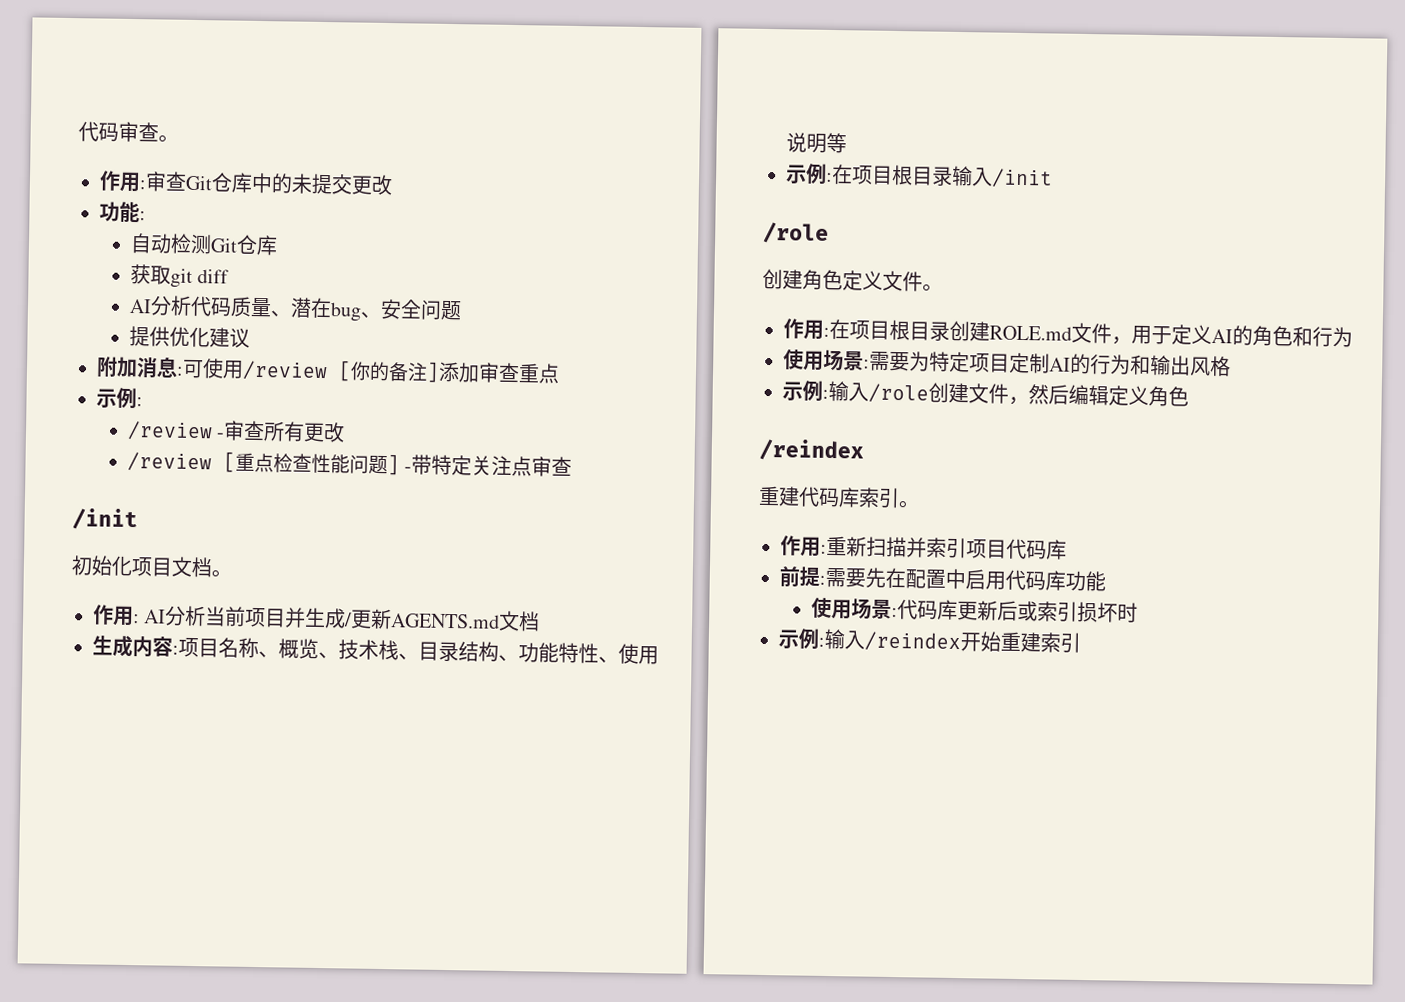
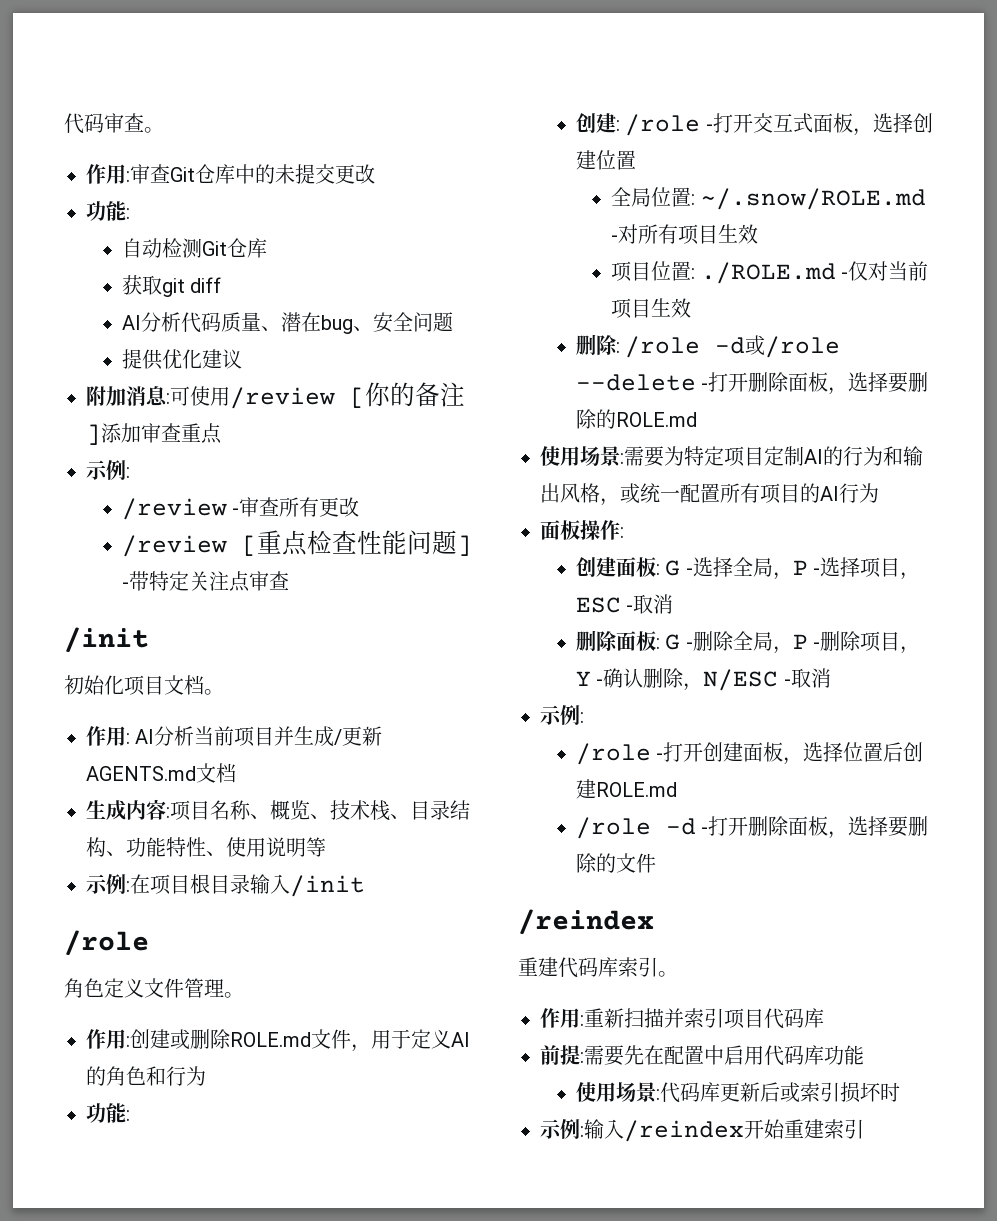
- 创建角色定义文件。
- 作用:在项目根目录创建ROLE.md文件，用于定义AI的角色和行为
+ 角色定义文件管理。
+ 作用:创建或删除ROLE.md文件，用于定义AI的角色和行为
+ 功能:
+ 创建: /role -打开交互式面板，选择创建位置
+ 全局位置: ~/.snow/ROLE.md -对所有项目生效
+ 项目位置: ./ROLE.md -仅对当前项目生效
+ 删除: /role -d或/role --delete -打开删除面板，选择要删除的ROLE.md
- 使用场景:需要为特定项目定制AI的行为和输出风格
- 示例:输入/role创建文件，然后编辑定义角色
+ 使用场景:需要为特定项目定制AI的行为和输出风格，或统一配置所有项目的AI行为
+ 面板操作:
+ 创建面板: G -选择全局，P -选择项目，ESC -取消
+ 删除面板: G -删除全局，P -删除项目，Y -确认删除，N/ESC -取消
+ 示例:
+ /role -打开创建面板，选择位置后创建ROLE.md
+ /role -d -打开删除面板，选择要删除的文件

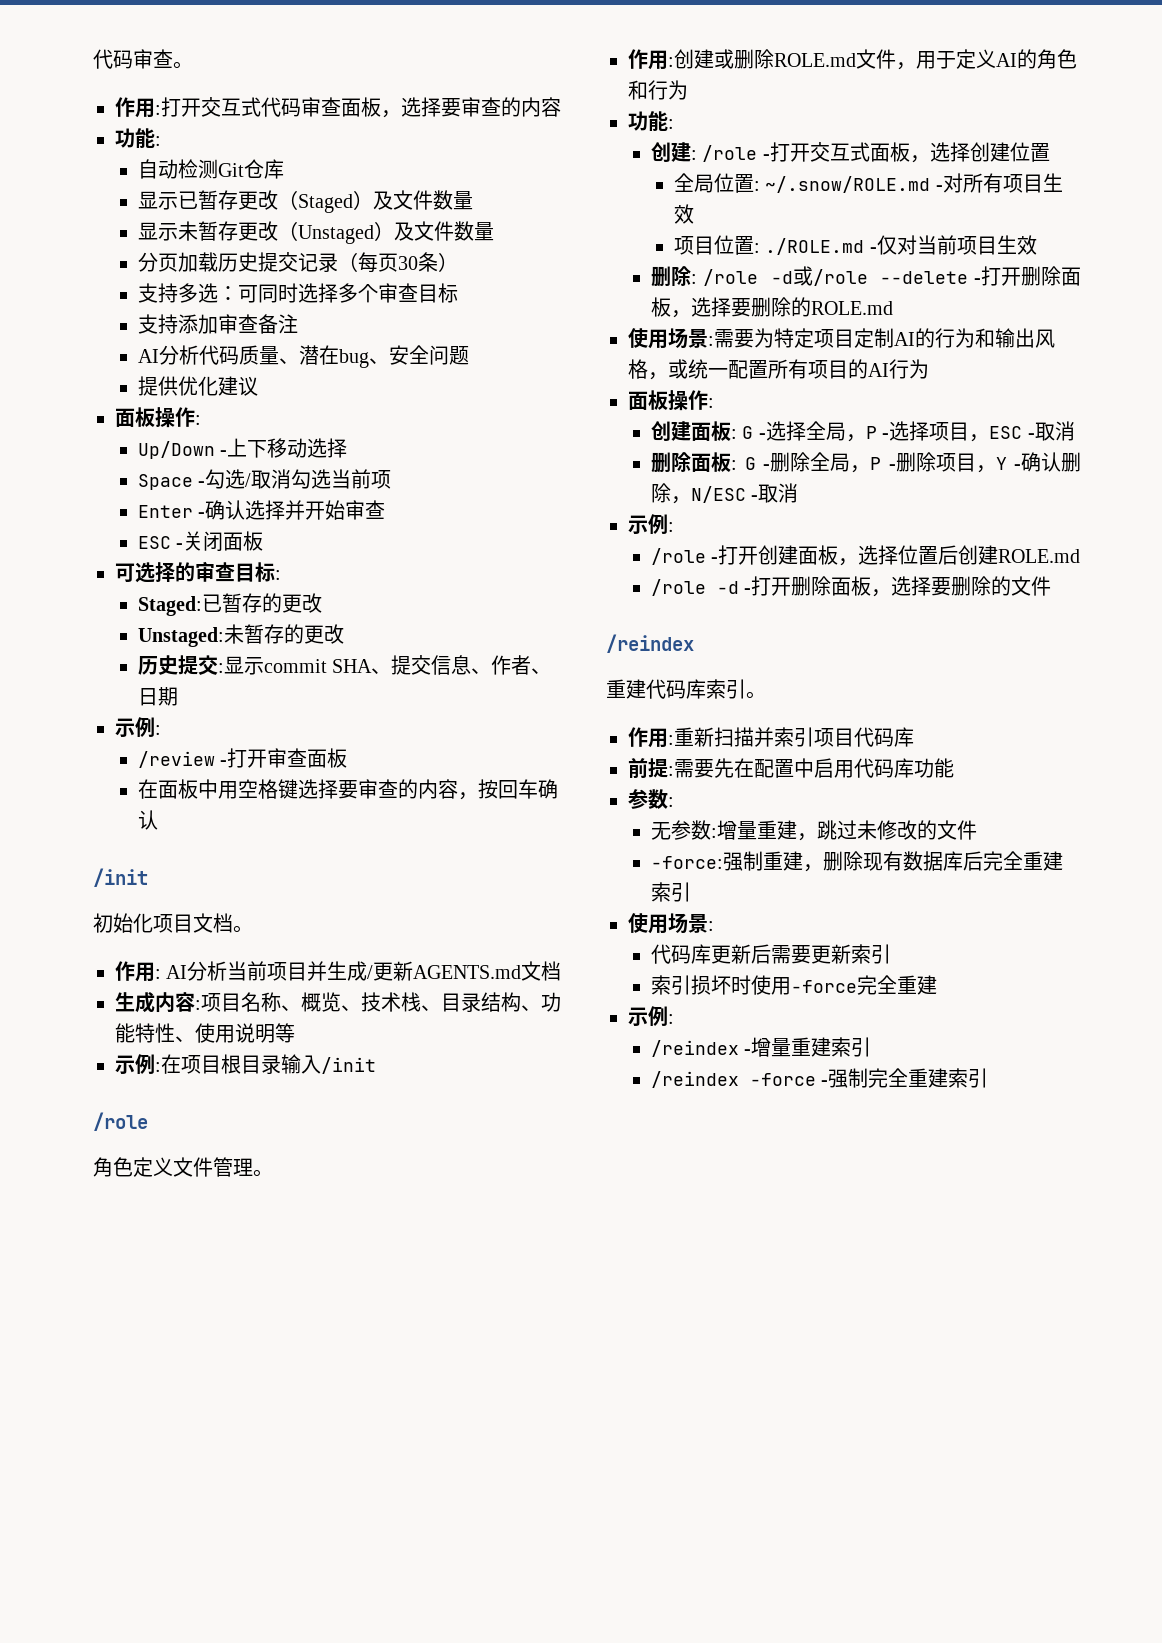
- 作用:审查Git仓库中的未提交更改
+ 作用:打开交互式代码审查面板，选择要审查的内容
- 获取git diff
+ 显示已暂存更改（Staged）及文件数量
+ 显示未暂存更改（Unstaged）及文件数量
+ 分页加载历史提交记录（每页30条）
+ 支持多选：可同时选择多个审查目标
+ 支持添加审查备注
  提供优化建议
- 附加消息:可使用/review [你的备注]添加审查重点
+ 面板操作:
+ Up/Down -上下移动选择
+ Space -勾选/取消勾选当前项
+ Enter -确认选择并开始审查
+ ESC -关闭面板
+ 可选择的审查目标:
+ Staged:已暂存的更改
+ Unstaged:未暂存的更改
+ 历史提交:显示commit SHA、提交信息、作者、日期
  示例:
- /review -审查所有更改
- /review [重点检查性能问题] -带特定关注点审查
+ /review -打开审查面板
+ 在面板中用空格键选择要审查的内容，按回车确认
  前提:需要先在配置中启用代码库功能
- 使用场景:代码库更新后或索引损坏时
- 示例:输入/reindex开始重建索引
+ 参数:
+ 无参数:增量重建，跳过未修改的文件
+ -force:强制重建，删除现有数据库后完全重建索引
+ 使用场景:
+ 代码库更新后需要更新索引
+ 索引损坏时使用-force完全重建
+ 示例:
+ /reindex -增量重建索引
+ /reindex -force -强制完全重建索引

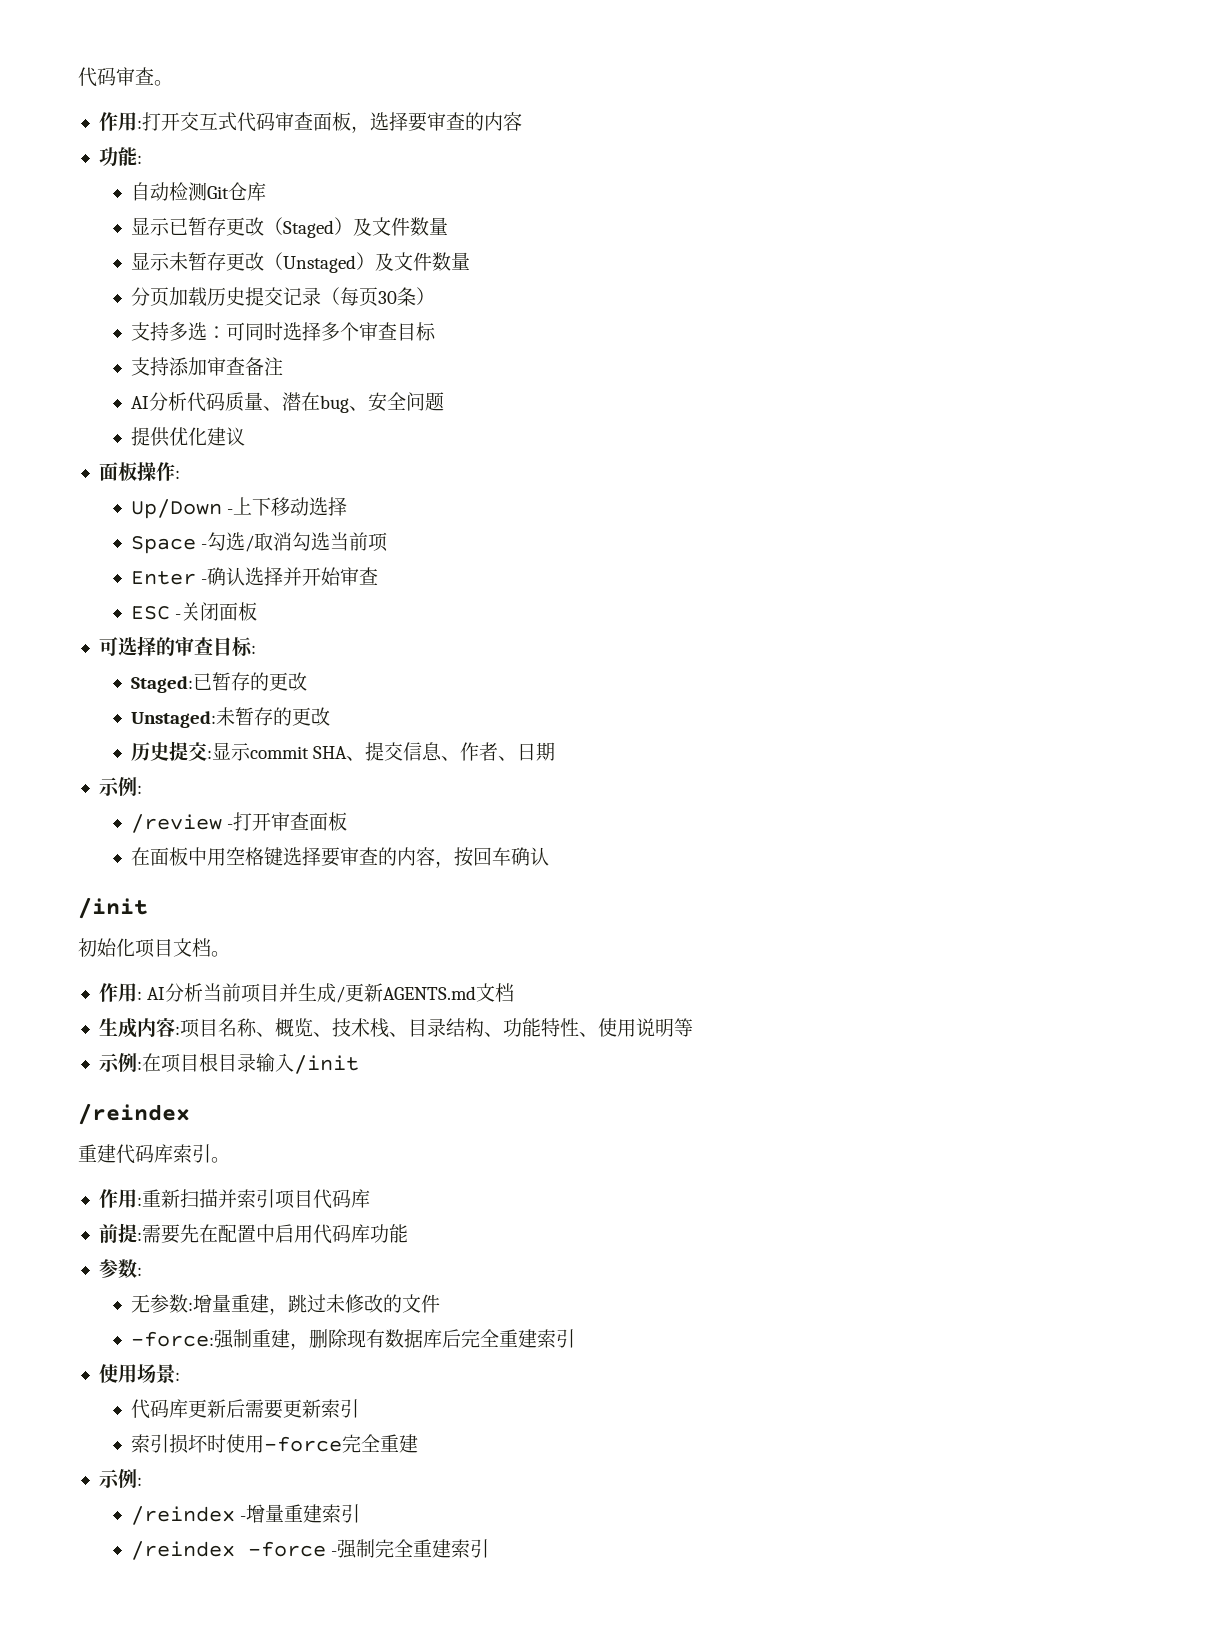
  示例:在项目根目录输入/init
- /role
- 角色定义文件管理。
- 作用:创建或删除ROLE.md文件，用于定义AI的角色和行为
- 功能:
- 创建: /role -打开交互式面板，选择创建位置
- 全局位置: ~/.snow/ROLE.md -对所有项目生效
- 项目位置: ./ROLE.md -仅对当前项目生效
- 删除: /role -d或/role --delete -打开删除面板，选择要删除的ROLE.md
- 使用场景:需要为特定项目定制AI的行为和输出风格，或统一配置所有项目的AI行为
- 面板操作:
- 创建面板: G -选择全局，P -选择项目，ESC -取消
- 删除面板: G -删除全局，P -删除项目，Y -确认删除，N/ESC -取消
- 示例:
- /role -打开创建面板，选择位置后创建ROLE.md
- /role -d -打开删除面板，选择要删除的文件

